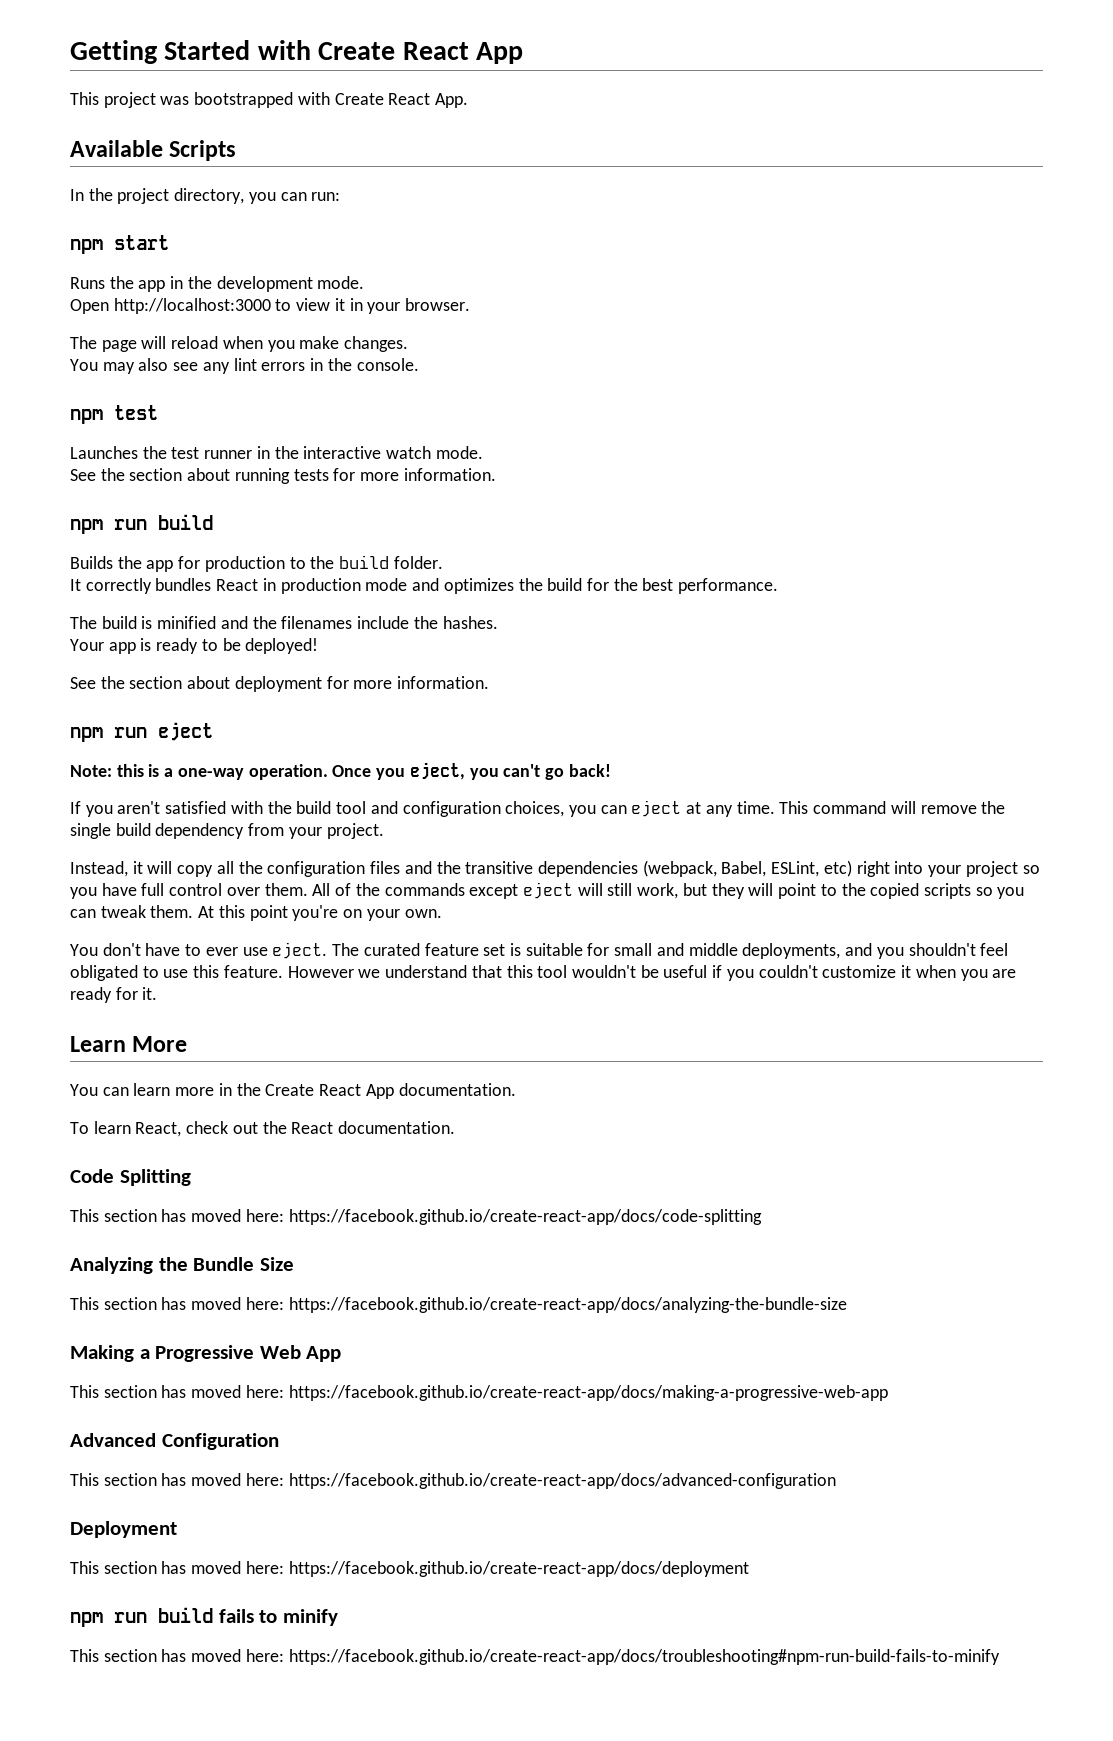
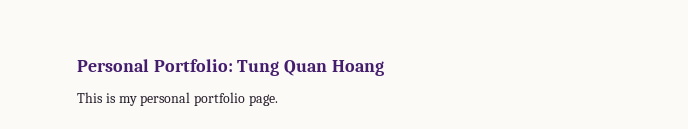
- Getting Started with Create React App
- This project was bootstrapped with Create React App.
- Available Scripts
- In the project directory, you can run:
- npm start
- Runs the app in the development mode.
- Open http://localhost:3000 to view it in your browser.
- The page will reload when you make changes.
- You may also see any lint errors in the console.
- npm test
- Launches the test runner in the interactive watch mode.
- See the section about running tests for more information.
- npm run build
- Builds the app for production to the build folder.
- It correctly bundles React in production mode and optimizes the build for the best performance.
- The build is minified and the filenames include the hashes.
- Your app is ready to be deployed!
- See the section about deployment for more information.
- npm run eject
- Note: this is a one-way operation. Once you eject, you can't go back!
- If you aren't satisfied with the build tool and configuration choices, you can eject at any time. This command will remove the single build dependency from your project.
- Instead, it will copy all the configuration files and the transitive dependencies (webpack, Babel, ESLint, etc) right into your project so you have full control over them. All of the commands except eject will still work, but they will point to the copied scripts so you can tweak them. At this point you're on your own.
- You don't have to ever use eject. The curated feature set is suitable for small and middle deployments, and you shouldn't feel obligated to use this feature. However we understand that this tool wouldn't be useful if you couldn't customize it when you are ready for it.
- Learn More
- You can learn more in the Create React App documentation.
- To learn React, check out the React documentation.
- Code Splitting
- This section has moved here: https://facebook.github.io/create-react-app/docs/code-splitting
- Analyzing the Bundle Size
- This section has moved here: https://facebook.github.io/create-react-app/docs/analyzing-the-bundle-size
- Making a Progressive Web App
- This section has moved here: https://facebook.github.io/create-react-app/docs/making-a-progressive-web-app
- Advanced Configuration
- This section has moved here: https://facebook.github.io/create-react-app/docs/advanced-configuration
- Deployment
- This section has moved here: https://facebook.github.io/create-react-app/docs/deployment
- npm run build fails to minify
- This section has moved here: https://facebook.github.io/create-react-app/docs/troubleshooting#npm-run-build-fails-to-minify
+ Personal Portfolio: Tung Quan Hoang
+ This is my personal portfolio page.

